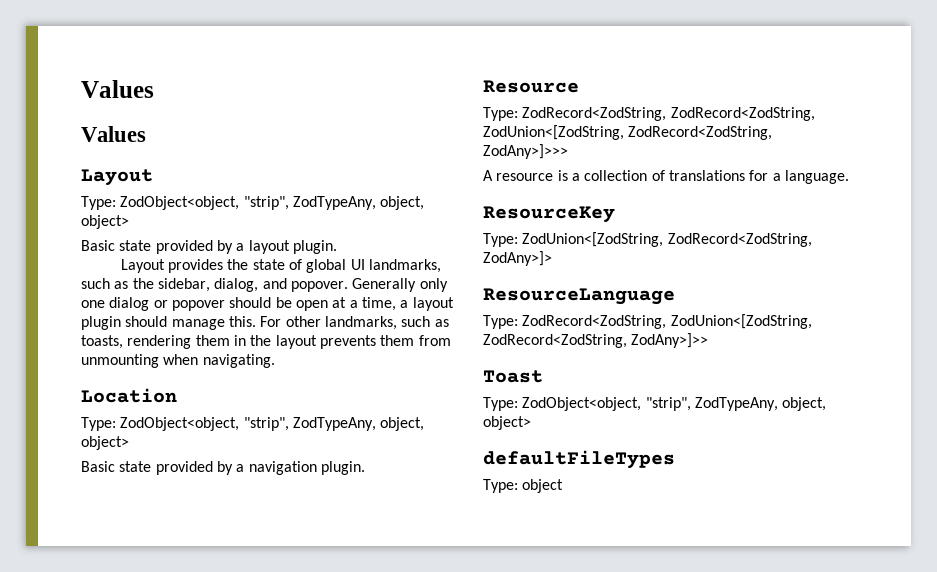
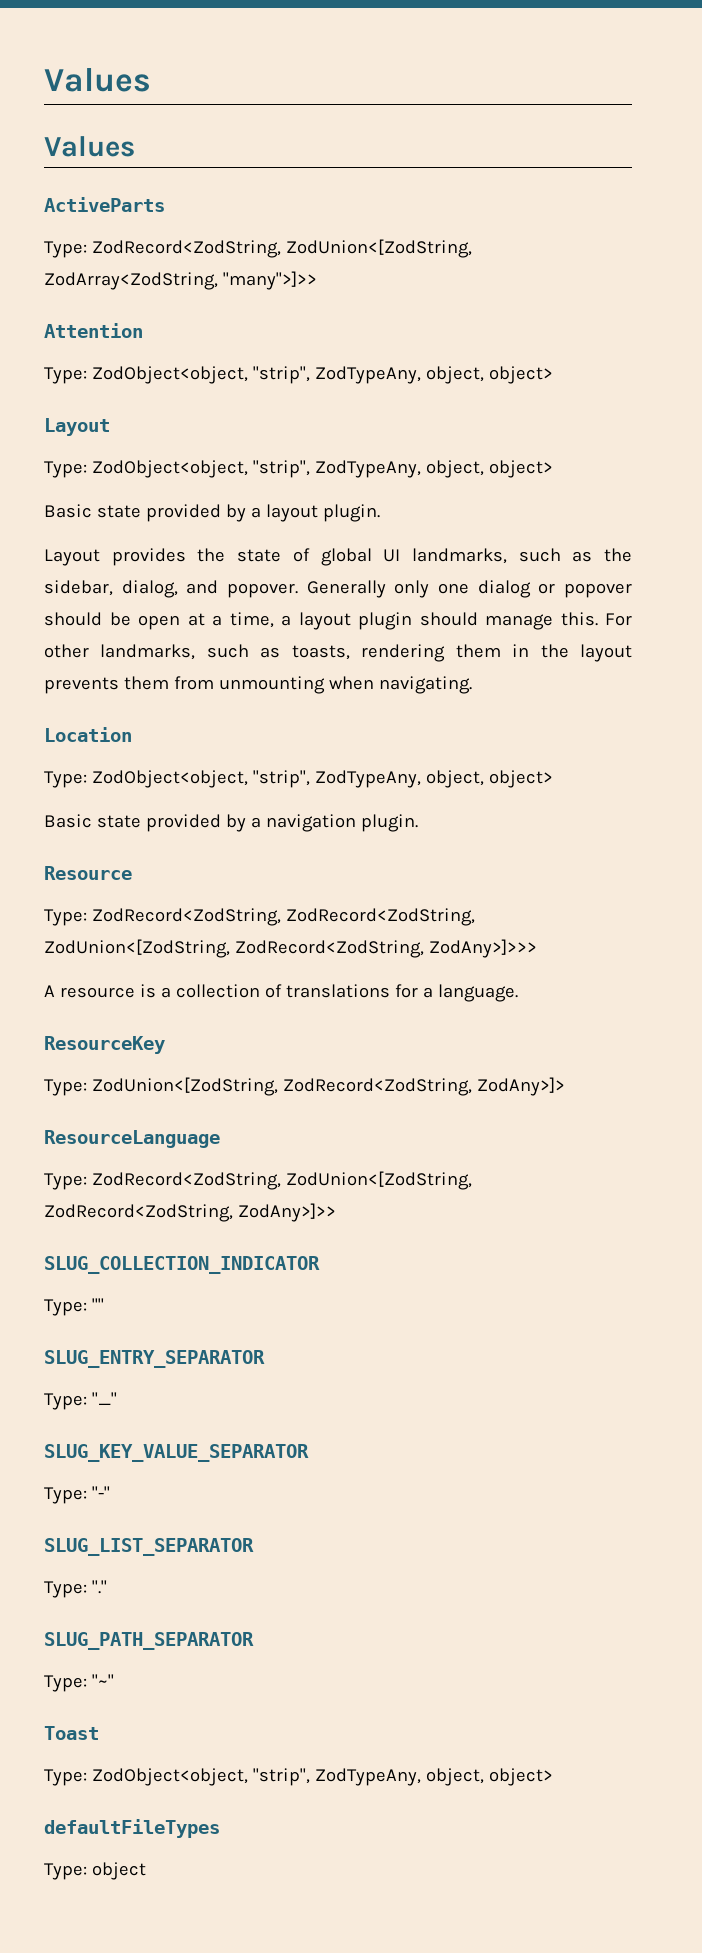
+ ActiveParts
+ Type: ZodRecord<ZodString, ZodUnion<[ZodString, ZodArray<ZodString, "many">]>>
+ Attention
+ Type: ZodObject<object, "strip", ZodTypeAny, object, object>
+ SLUG_COLLECTION_INDICATOR
+ Type: ""
+ SLUG_ENTRY_SEPARATOR
+ Type: "_"
+ SLUG_KEY_VALUE_SEPARATOR
+ Type: "-"
+ SLUG_LIST_SEPARATOR
+ Type: "."
+ SLUG_PATH_SEPARATOR
+ Type: "~"

